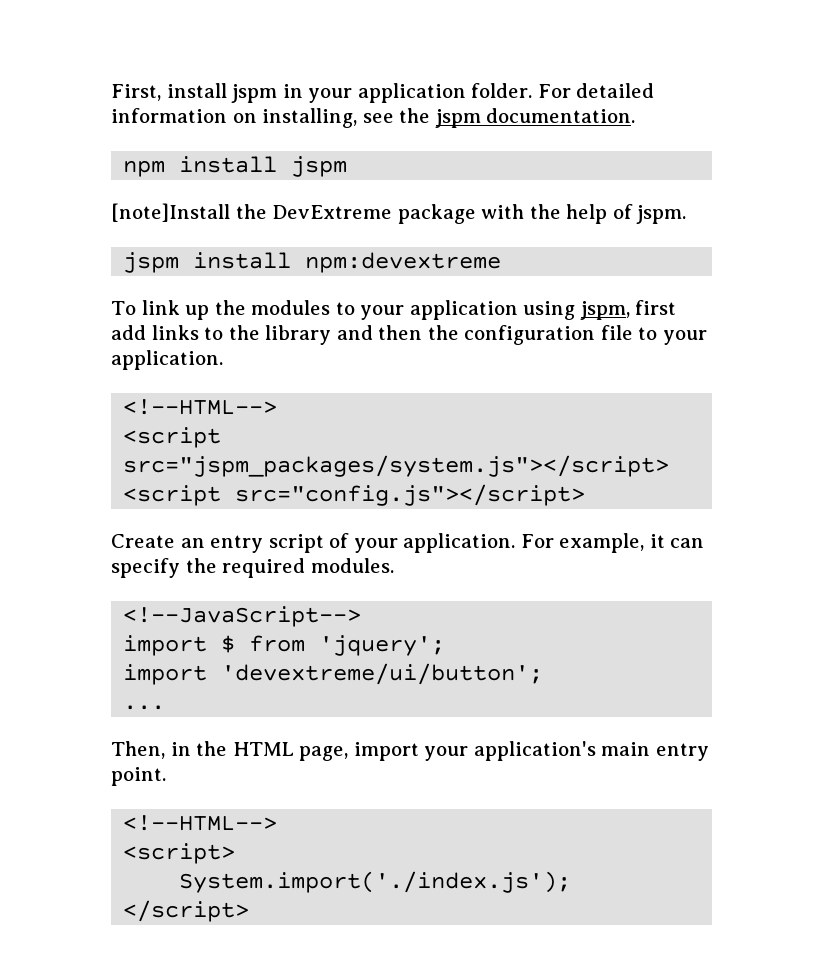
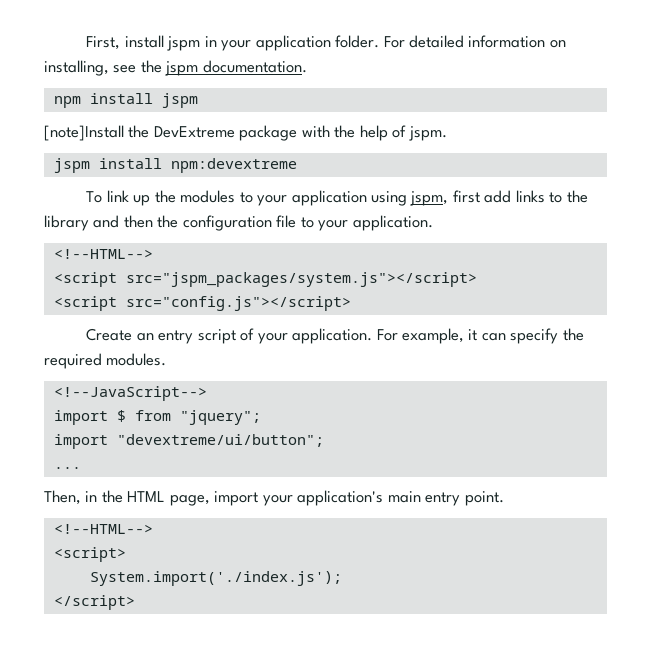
- import $ from 'jquery';
- import 'devextreme/ui/button';
+ import $ from "jquery";
+ import "devextreme/ui/button";

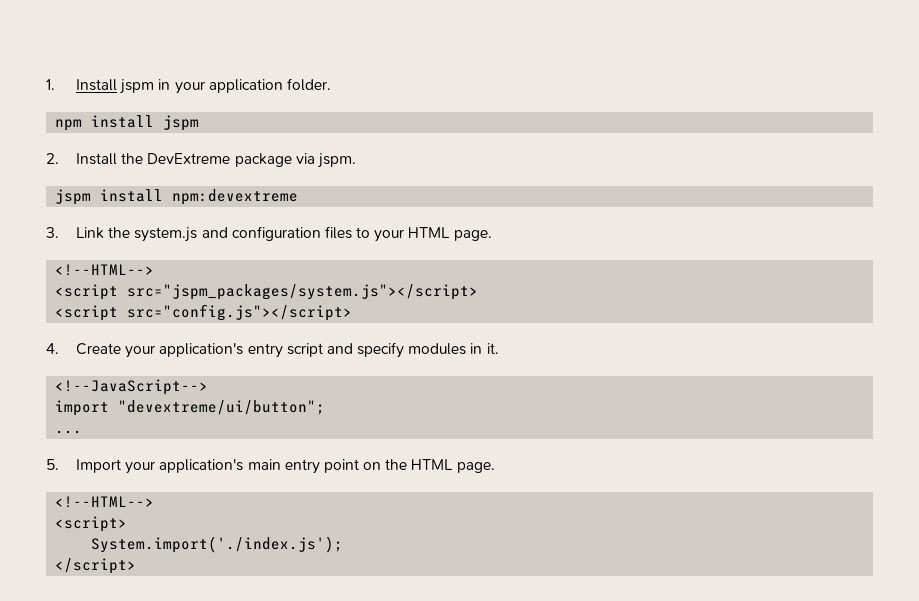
- First, install jspm in your application folder. For detailed information on installing, see the jspm documentation.
+ 1. Install jspm in your application folder.
- [note]Install the DevExtreme package with the help of jspm.
+ 2. Install the DevExtreme package via jspm.
- To link up the modules to your application using jspm, first add links to the library and then the configuration file to your application.
+ 3. Link the system.js and configuration files to your HTML page.
- Create an entry script of your application. For example, it can specify the required modules.
+ 4. Create your application's entry script and specify modules in it.
  <!--JavaScript-->
- import $ from "jquery";
  import "devextreme/ui/button";
  ...
- Then, in the HTML page, import your application's main entry point.
+ 5. Import your application's main entry point on the HTML page.

